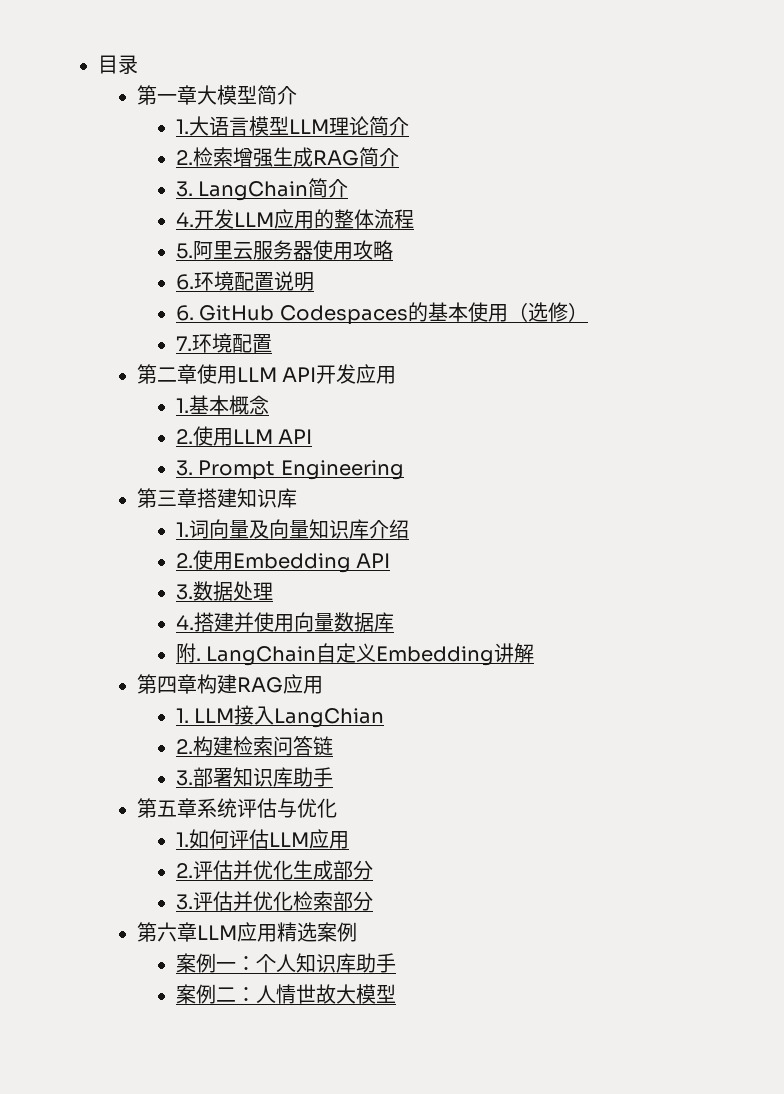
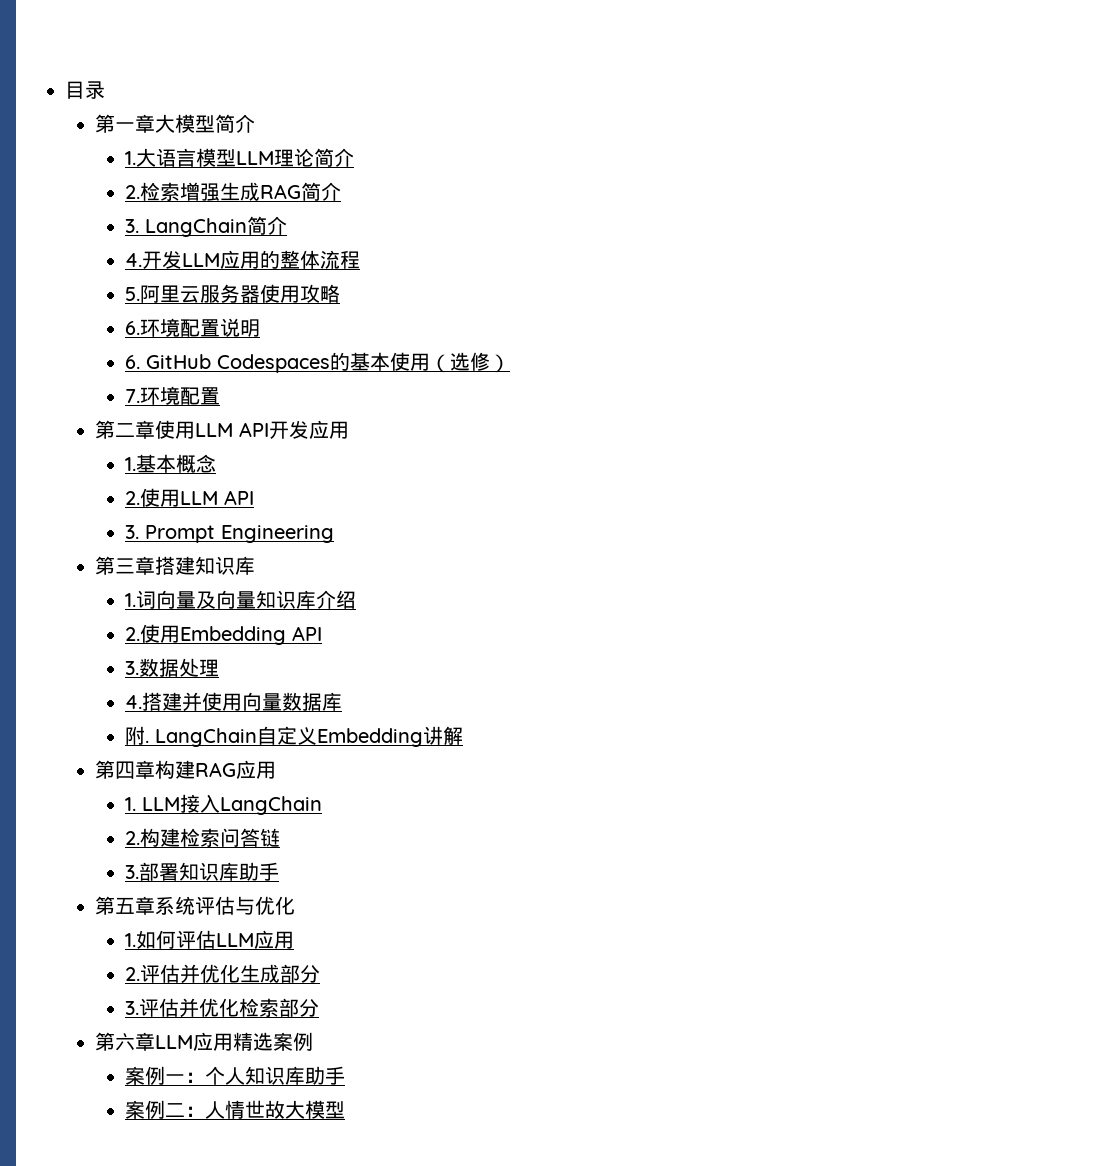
- 1. LLM接入LangChian
+ 1. LLM接入LangChain

